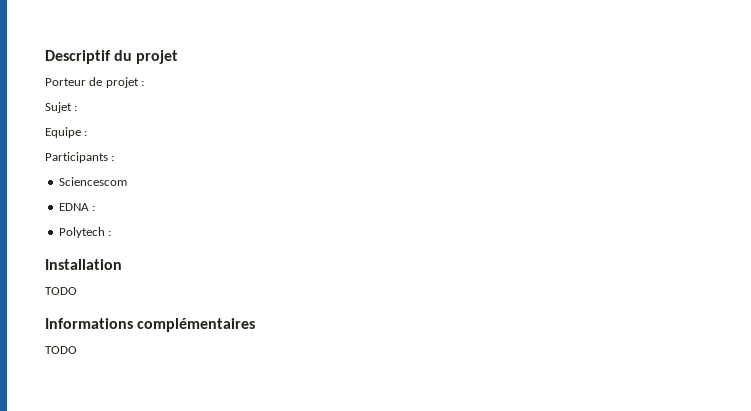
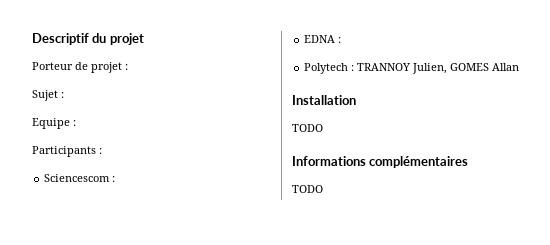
- Sciencescom
+ Sciencescom :
- Polytech :
+ Polytech : TRANNOY Julien, GOMES Allan

